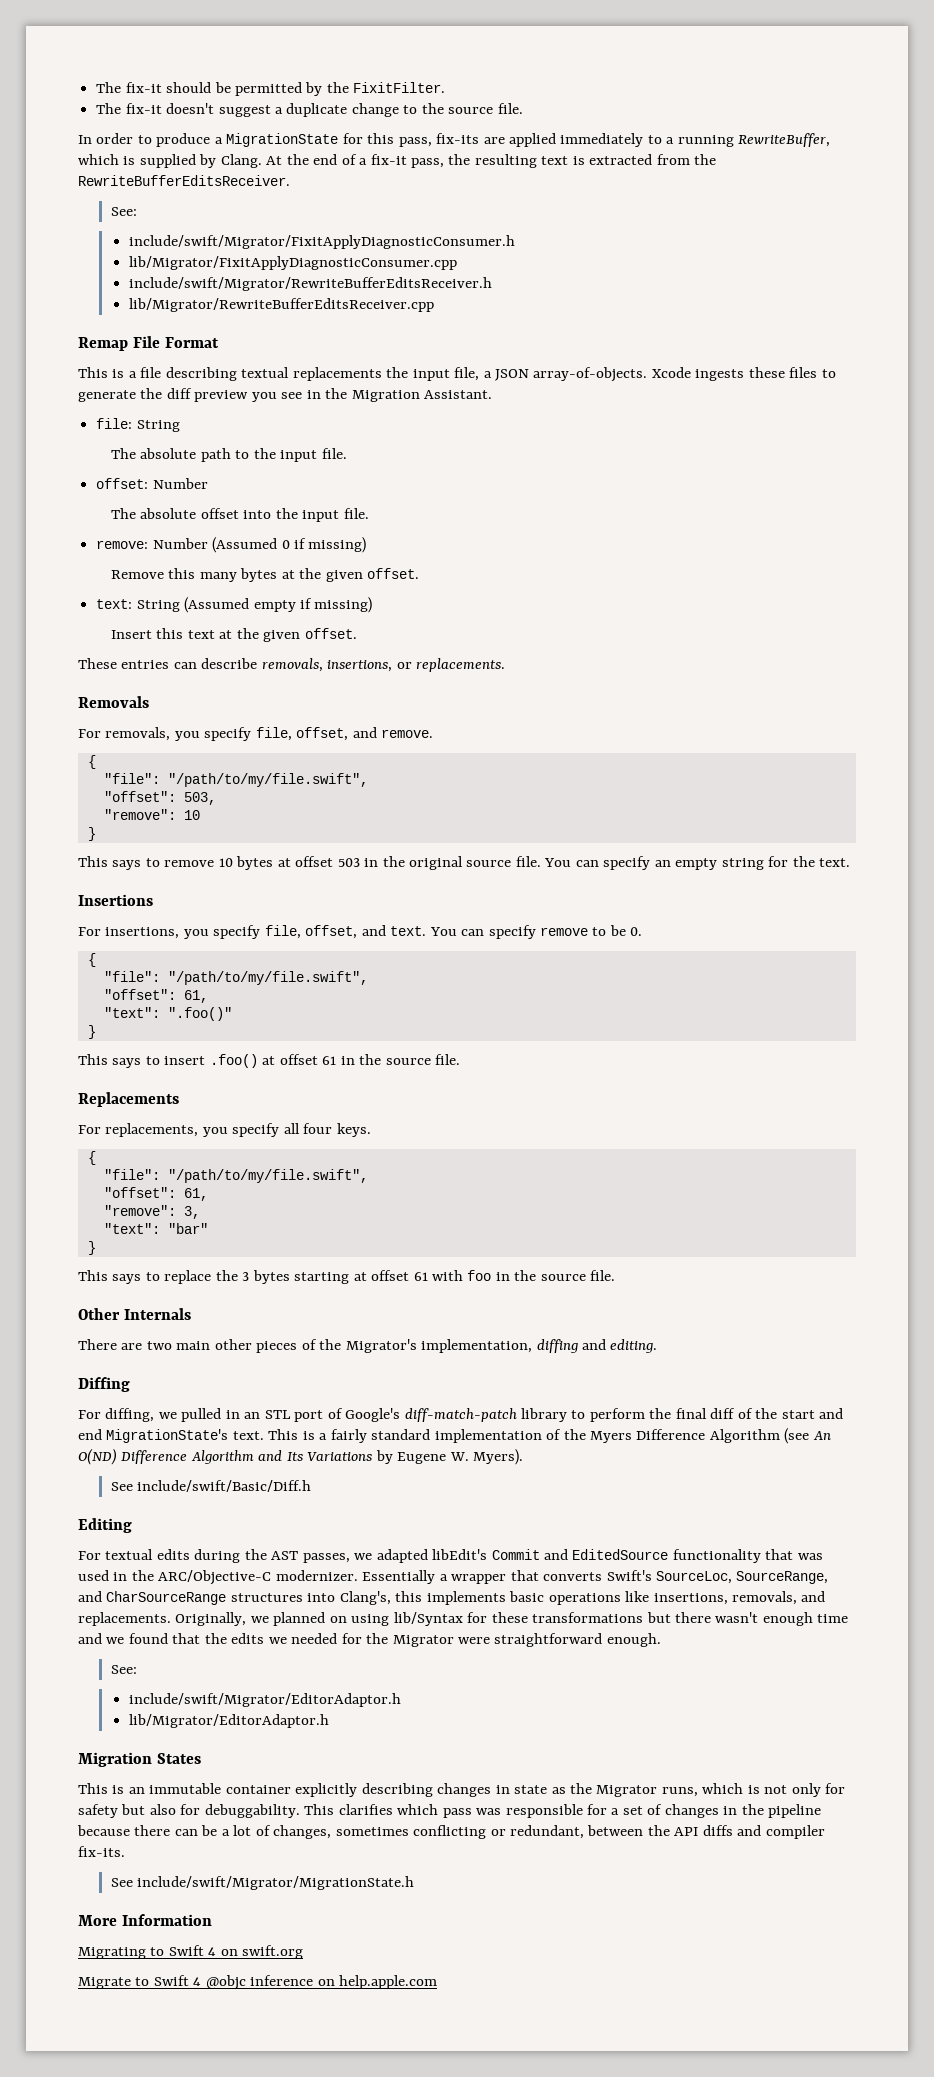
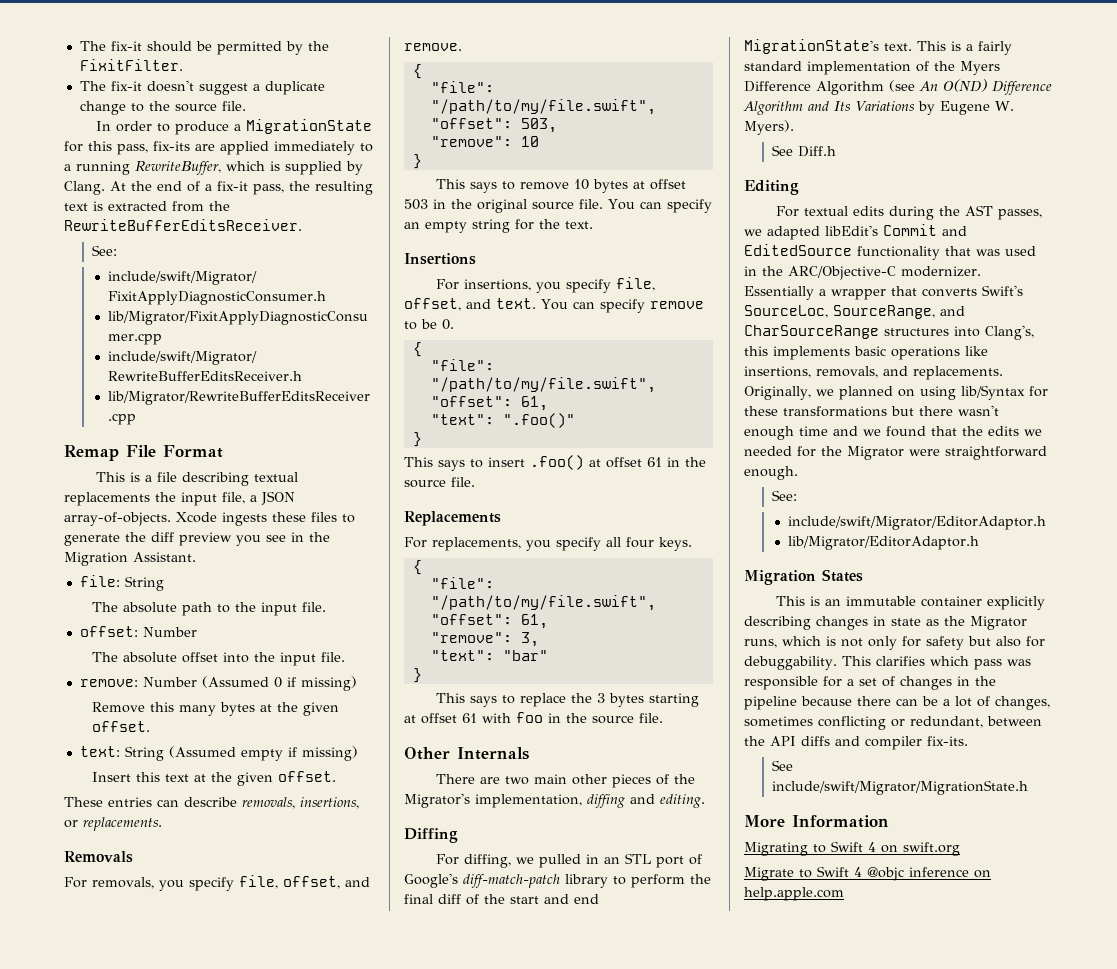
- See include/swift/Basic/Diff.h
+ See Diff.h

